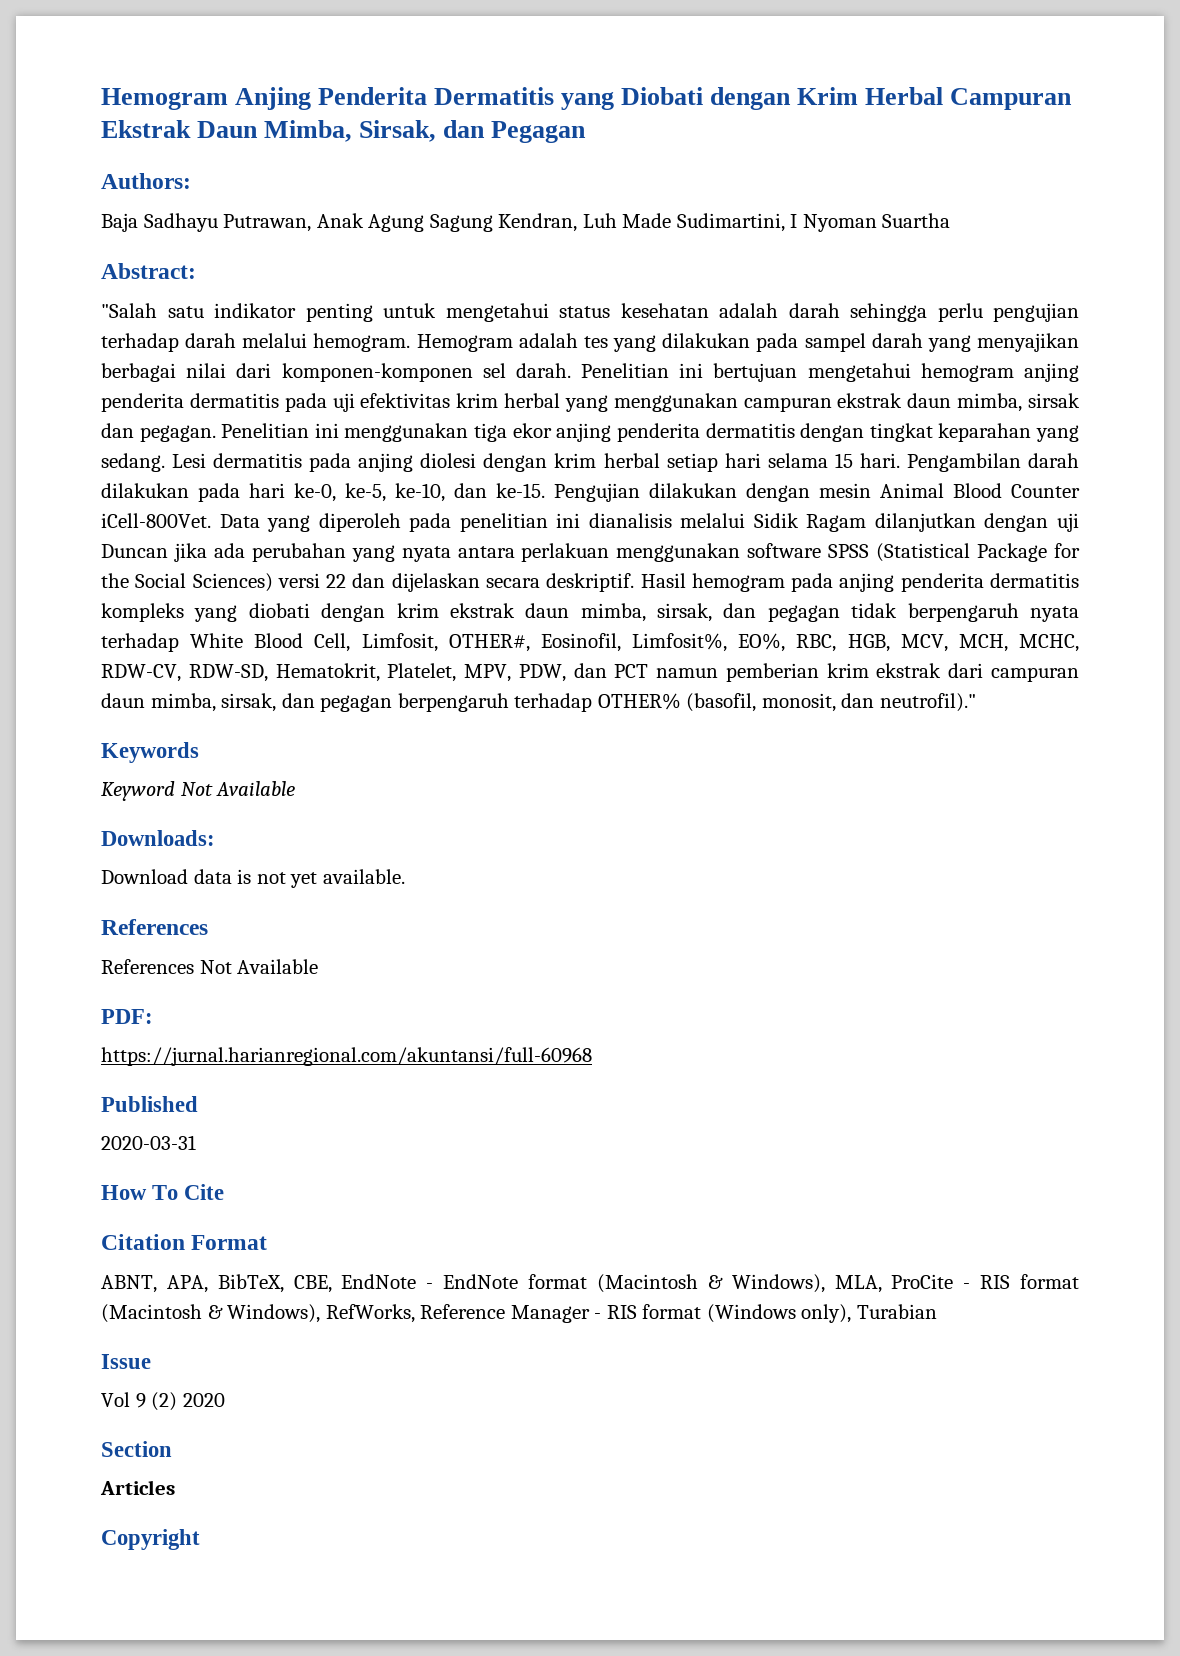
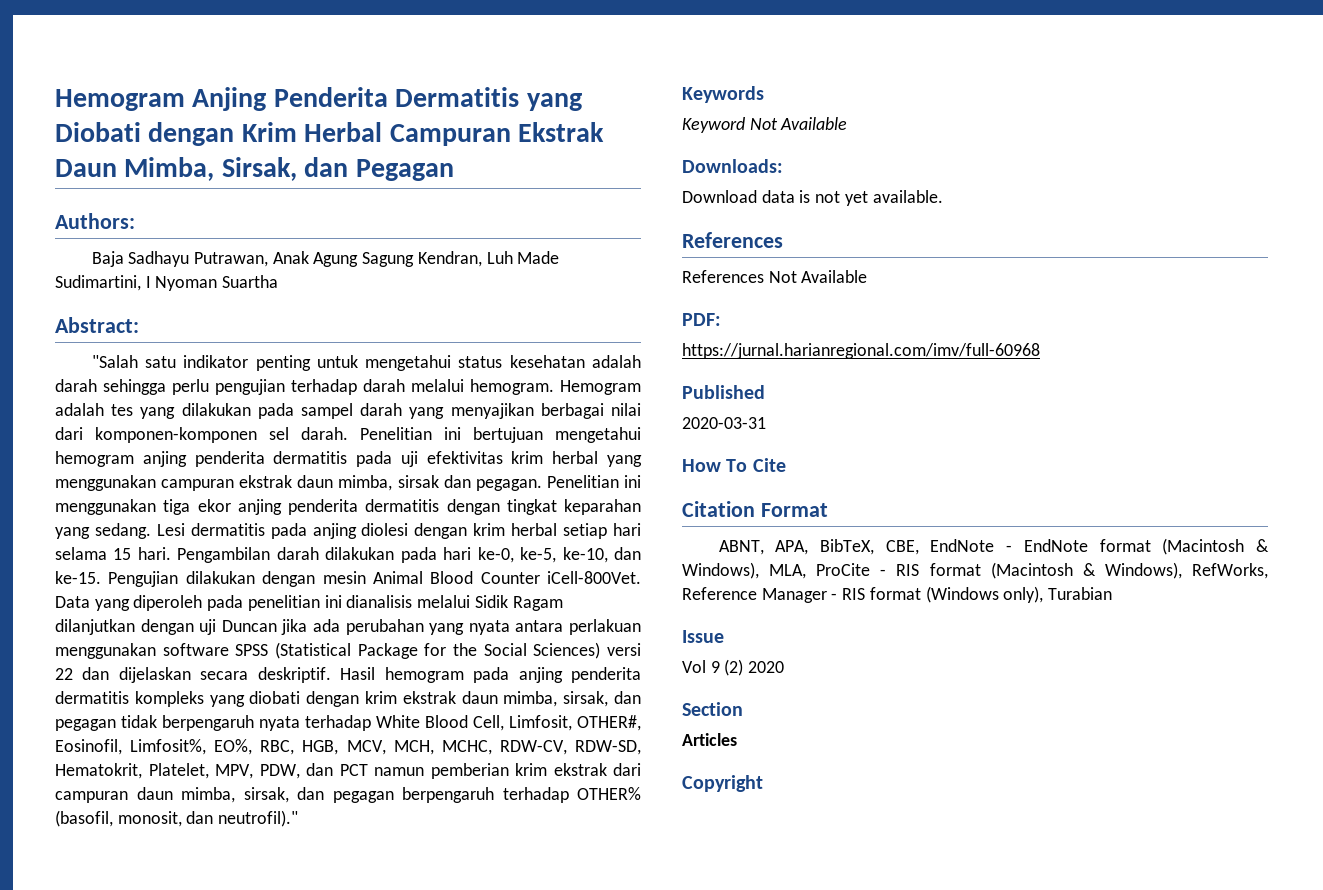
- https://jurnal.harianregional.com/akuntansi/full-60968
+ https://jurnal.harianregional.com/imv/full-60968

